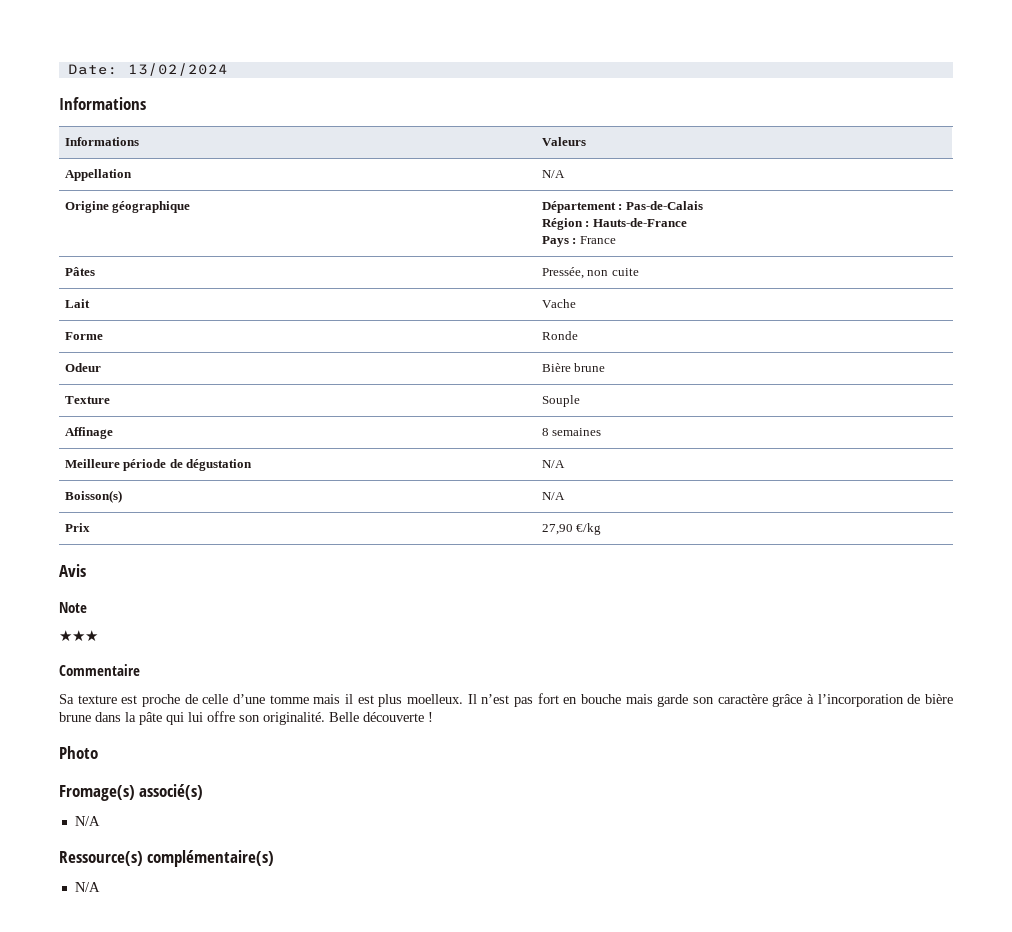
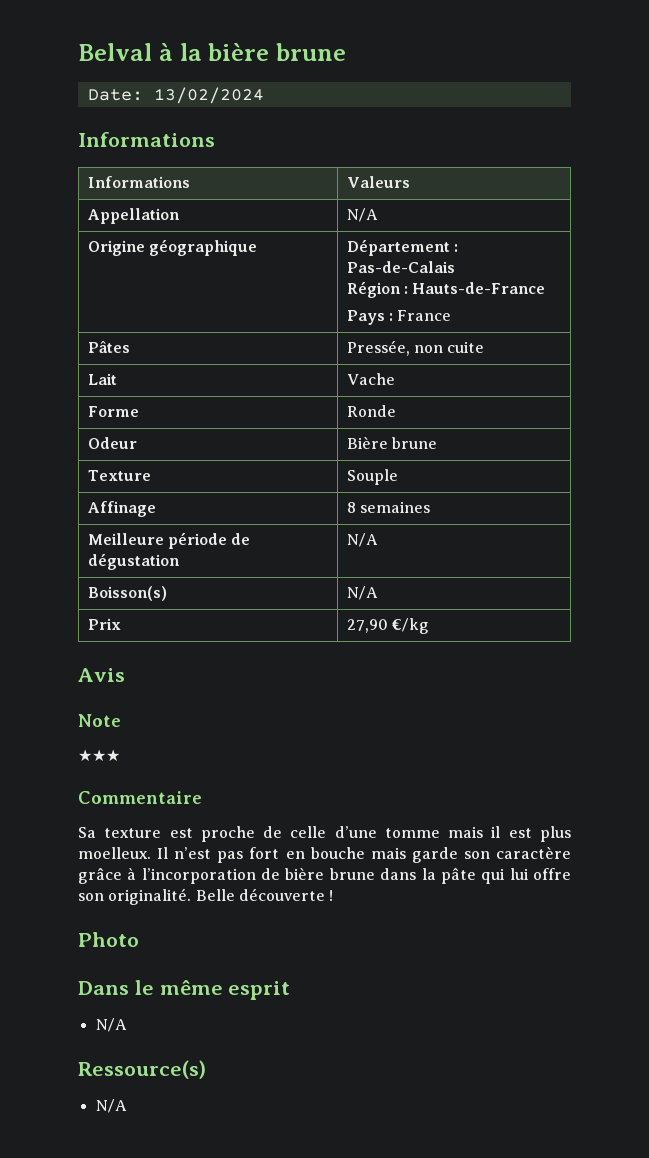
+ Belval à la bière brune
- Fromage(s) associé(s)
+ Dans le même esprit
- Ressource(s) complémentaire(s)
+ Ressource(s)

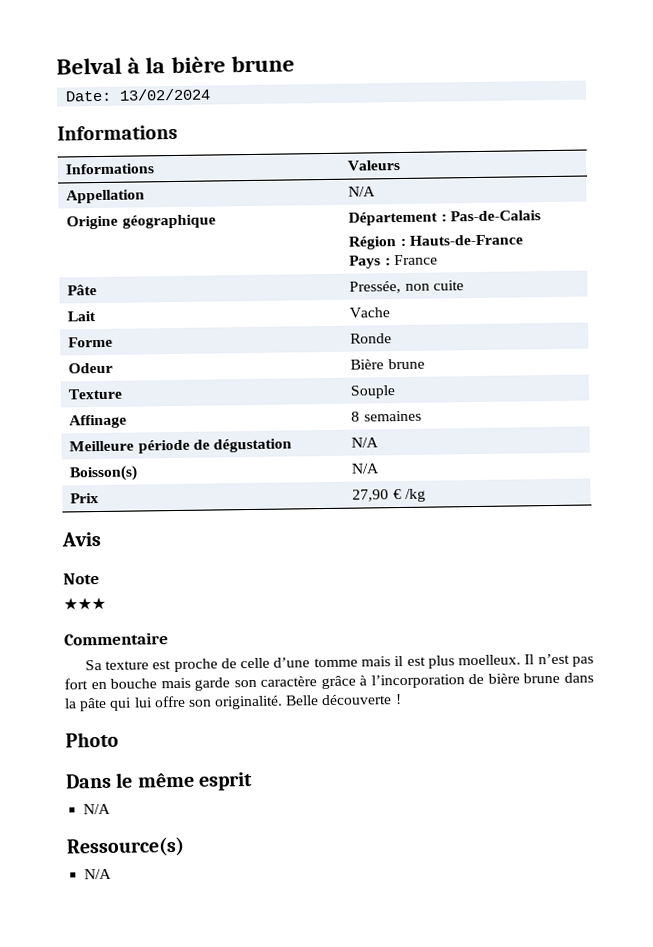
- Pâtes | Pressée, non cuite
+ Pâte | Pressée, non cuite
- Prix | 27,90 €/kg
+ Prix | 27,90 € /kg

